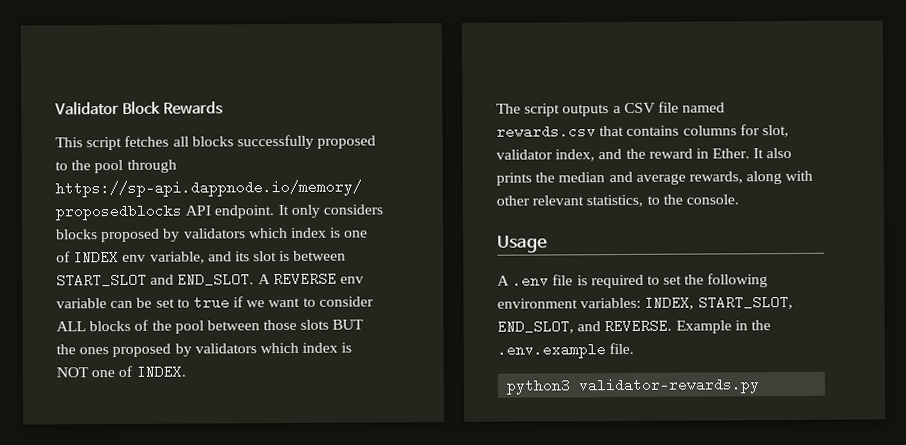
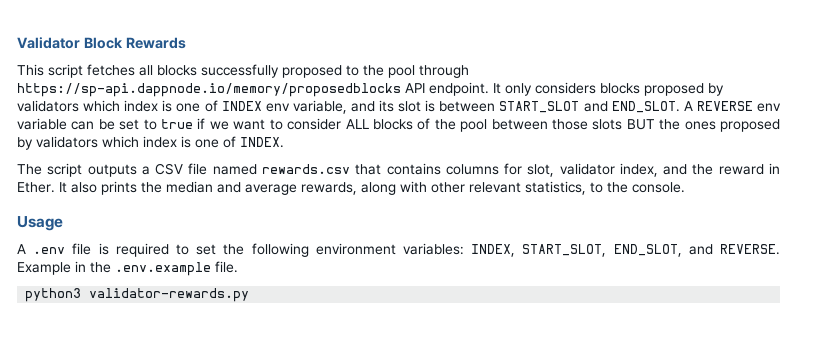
- A REVERSE env variable can be set to true if we want to consider ALL blocks of the pool between those slots BUT the ones proposed by validators which index is NOT one of INDEX.
+ A REVERSE env variable can be set to true if we want to consider ALL blocks of the pool between those slots BUT the ones proposed by validators which index is one of INDEX.

